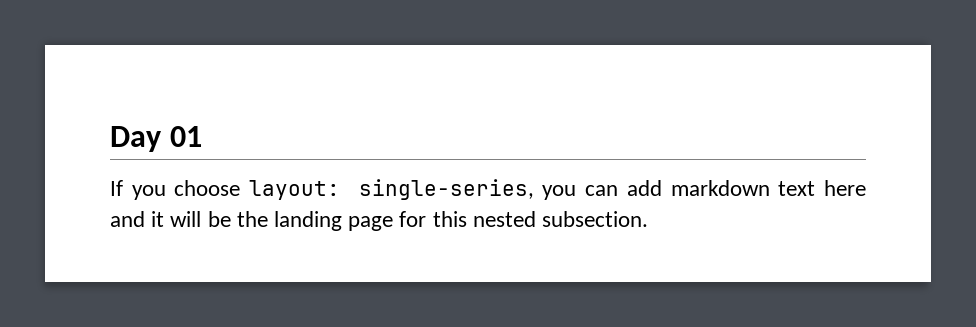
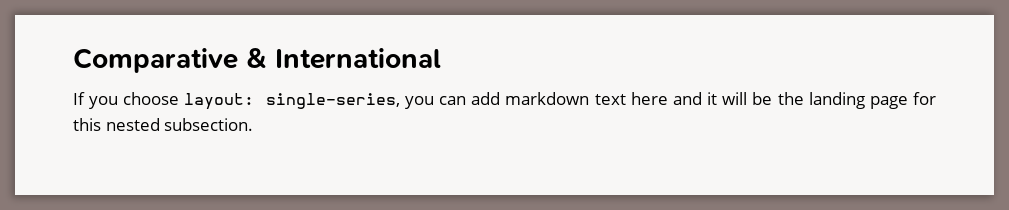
- Day 01
+ Comparative & International

